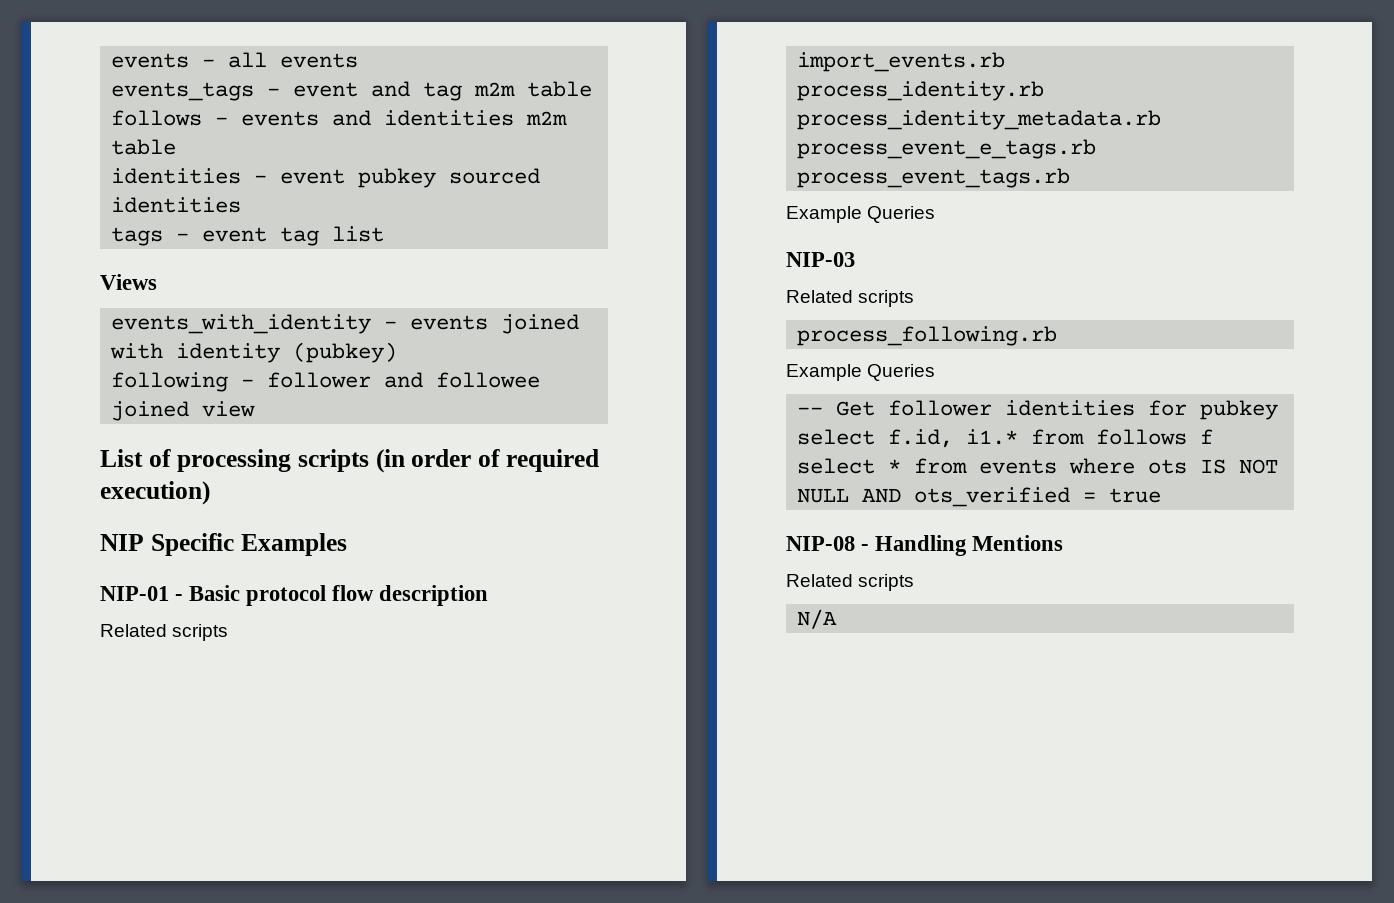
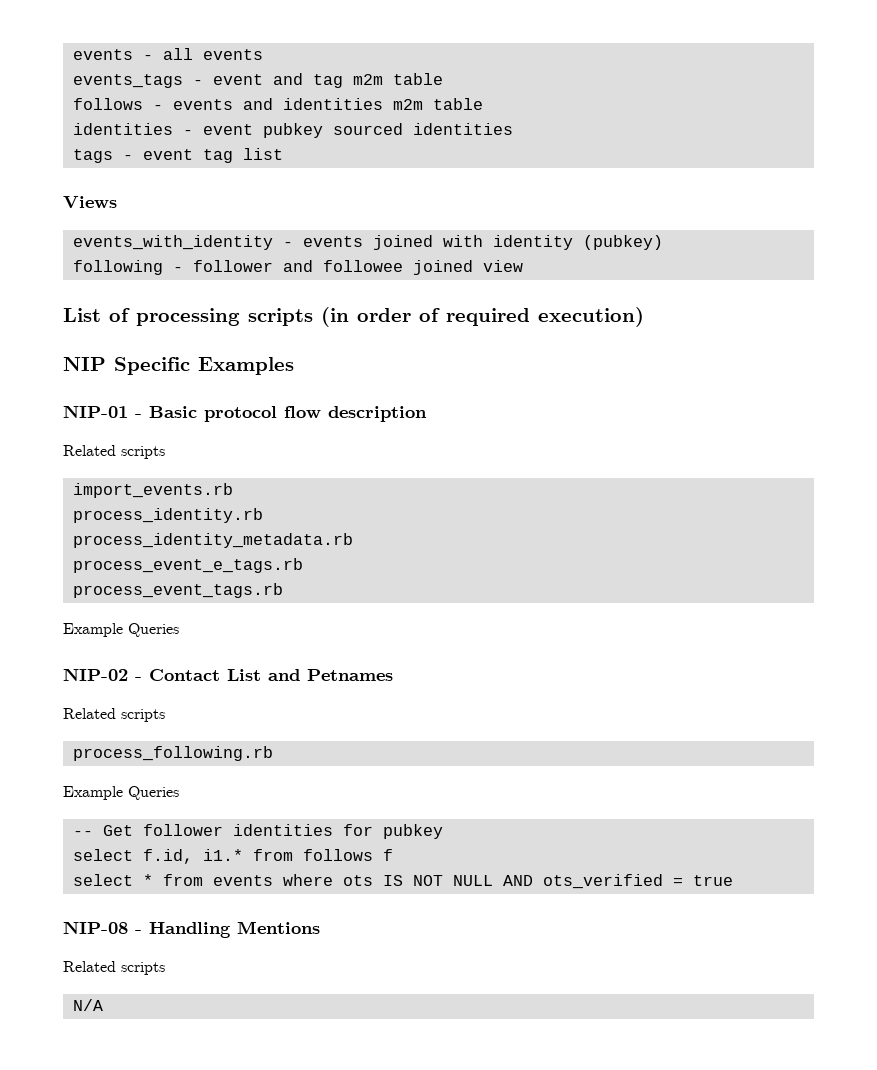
- NIP-03
+ NIP-02 - Contact List and Petnames

